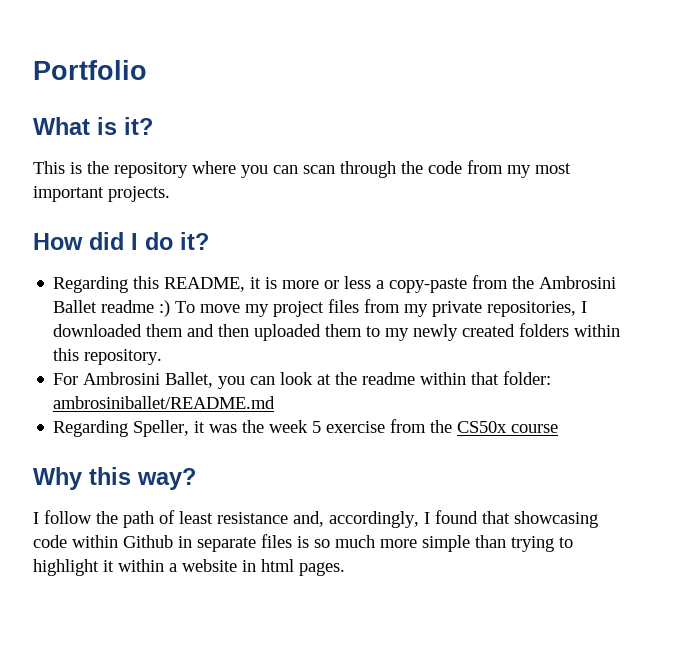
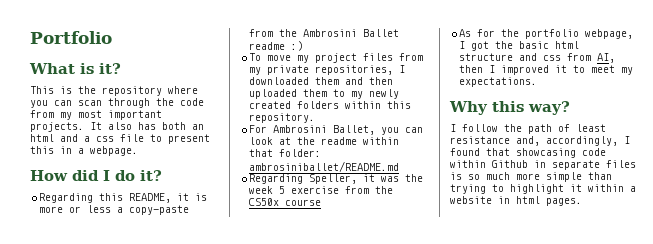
+ It also has both an html and a css file to present this in a webpage.
- Regarding this README, it is more or less a copy-paste from the Ambrosini Ballet readme :) To move my project files from my private repositories, I downloaded them and then uploaded them to my newly created folders within this repository.
+ Regarding this README, it is more or less a copy-paste from the Ambrosini Ballet readme :)
+ To move my project files from my private repositories, I downloaded them and then uploaded them to my newly created folders within this repository.
+ As for the portfolio webpage, I got the basic html structure and css from AI, then I improved it to meet my expectations.

